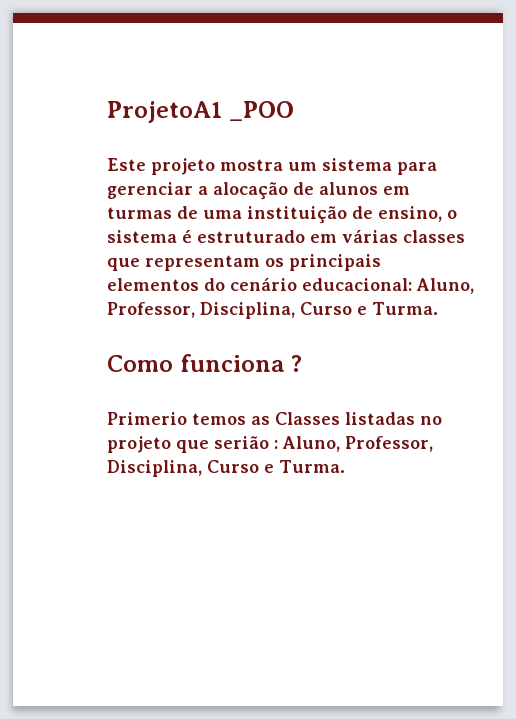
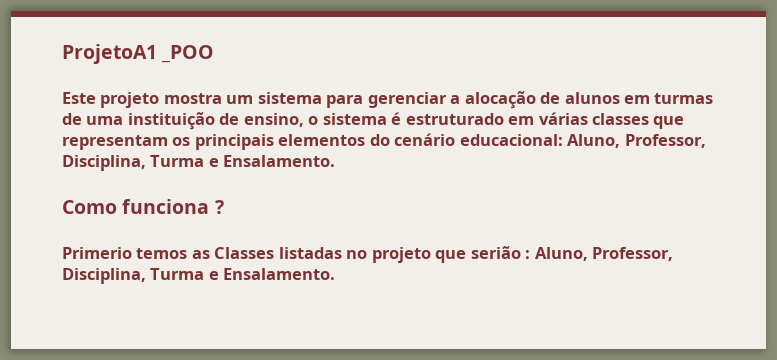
- Este projeto mostra um sistema para gerenciar a alocação de alunos em turmas de uma instituição de ensino, o sistema é estruturado em várias classes que representam os principais elementos do cenário educacional: Aluno, Professor, Disciplina, Curso e Turma.
+ Este projeto mostra um sistema para gerenciar a alocação de alunos em turmas de uma instituição de ensino, o sistema é estruturado em várias classes que representam os principais elementos do cenário educacional: Aluno, Professor, Disciplina, Turma e Ensalamento.
- Primerio temos as Classes listadas no projeto que serião : Aluno, Professor, Disciplina, Curso e Turma.
+ Primerio temos as Classes listadas no projeto que serião : Aluno, Professor, Disciplina, Turma e Ensalamento.

